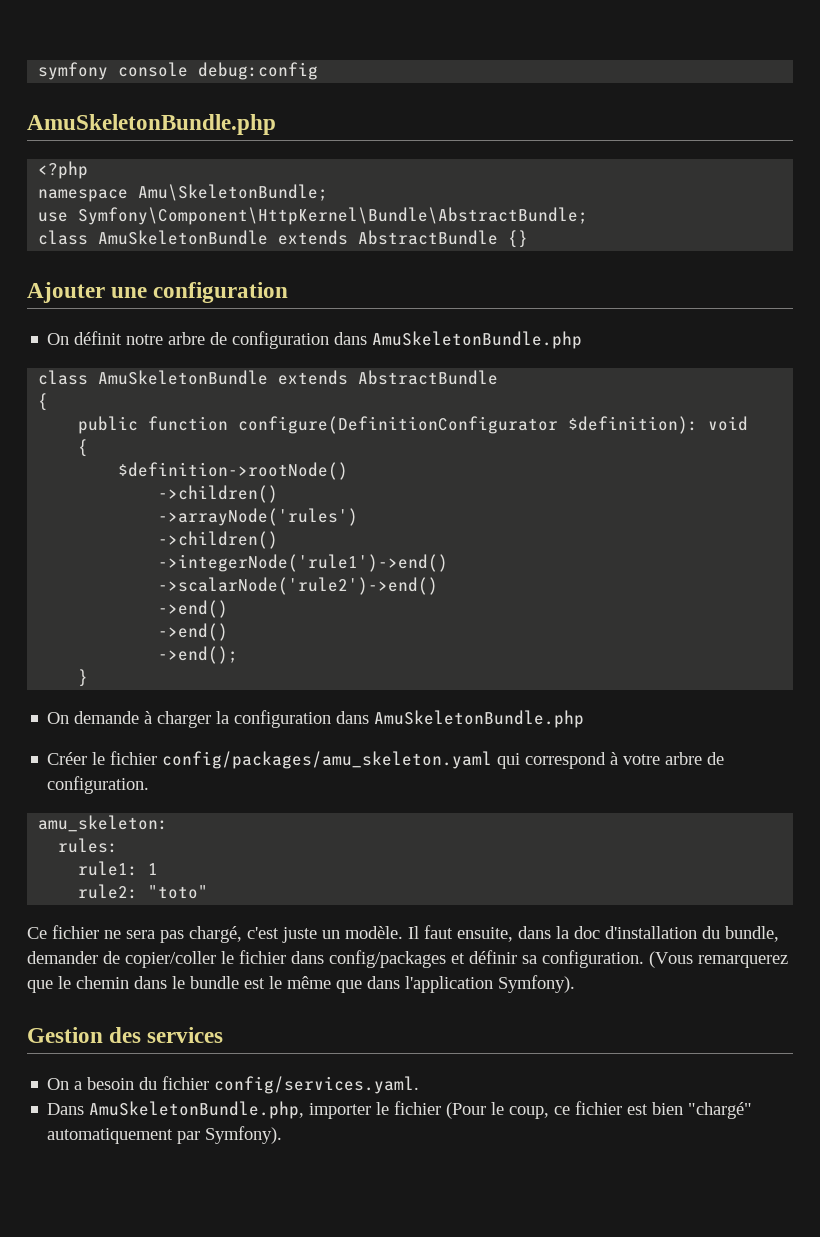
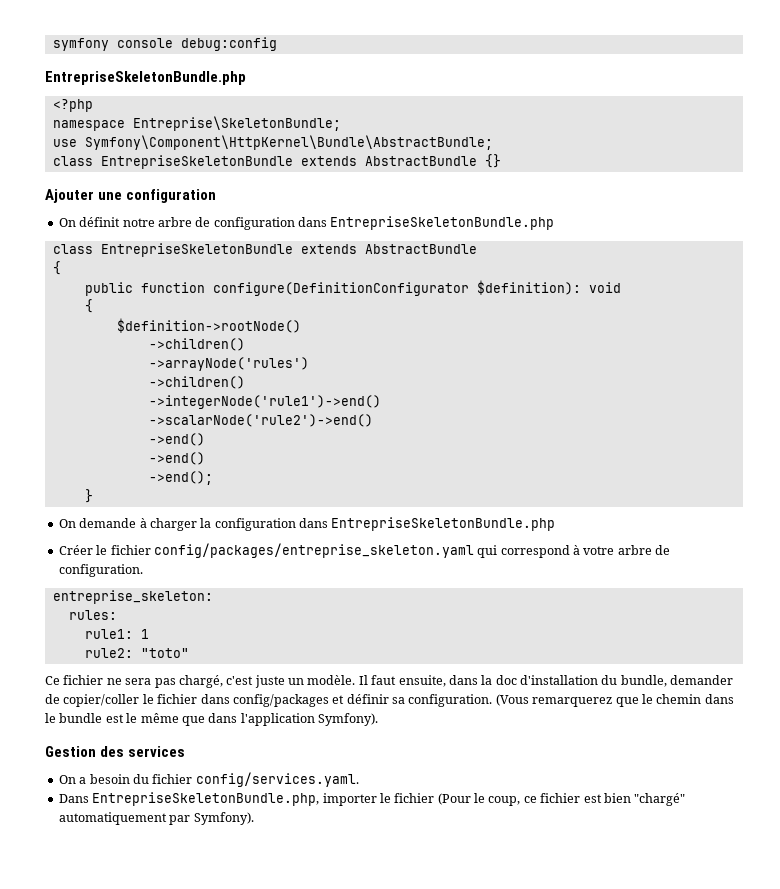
  symfony console debug:config
- AmuSkeletonBundle.php
+ EntrepriseSkeletonBundle.php
- namespace Amu\SkeletonBundle;
+ namespace Entreprise\SkeletonBundle;
- class AmuSkeletonBundle extends AbstractBundle {}
+ class EntrepriseSkeletonBundle extends AbstractBundle {}
- On définit notre arbre de configuration dans AmuSkeletonBundle.php
- class AmuSkeletonBundle extends AbstractBundle
+ On définit notre arbre de configuration dans EntrepriseSkeletonBundle.php
+ class EntrepriseSkeletonBundle extends AbstractBundle
- On demande à charger la configuration dans AmuSkeletonBundle.php
+ On demande à charger la configuration dans EntrepriseSkeletonBundle.php
- Créer le fichier config/packages/amu_skeleton.yaml qui correspond à votre arbre de configuration.
+ Créer le fichier config/packages/entreprise_skeleton.yaml qui correspond à votre arbre de configuration.
- amu_skeleton:
+ entreprise_skeleton:
- Dans AmuSkeletonBundle.php, importer le fichier (Pour le coup, ce fichier est bien "chargé" automatiquement par Symfony).
+ Dans EntrepriseSkeletonBundle.php, importer le fichier (Pour le coup, ce fichier est bien "chargé" automatiquement par Symfony).

